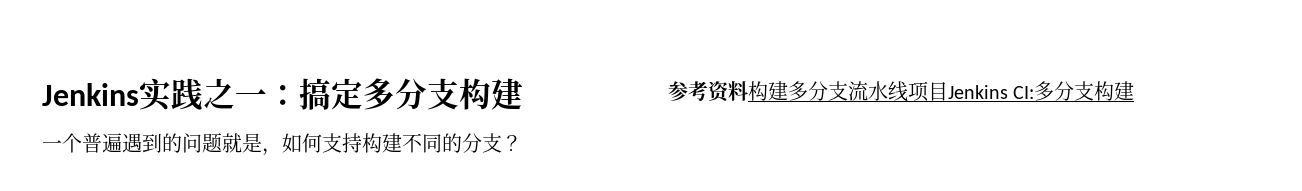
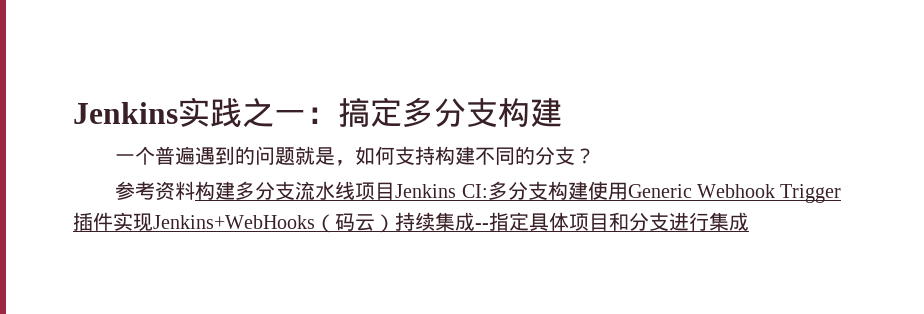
- 参考资料构建多分支流水线项目Jenkins CI:多分支构建
+ 参考资料构建多分支流水线项目Jenkins CI:多分支构建使用Generic Webhook Trigger插件实现Jenkins+WebHooks（码云）持续集成--指定具体项目和分支进行集成

